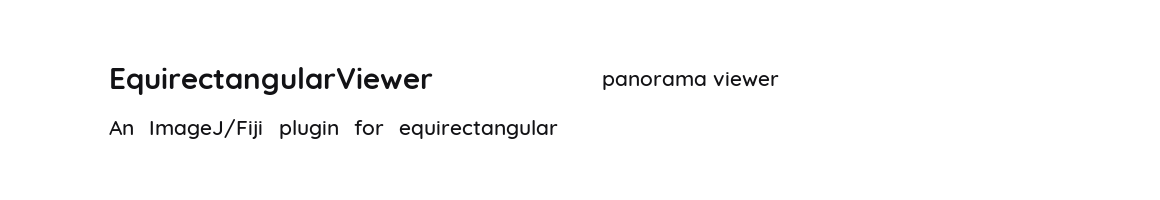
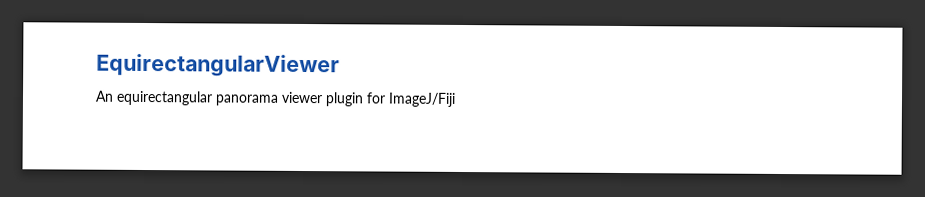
- An ImageJ/Fiji plugin for equirectangular panorama viewer
+ An equirectangular panorama viewer plugin for ImageJ/Fiji

